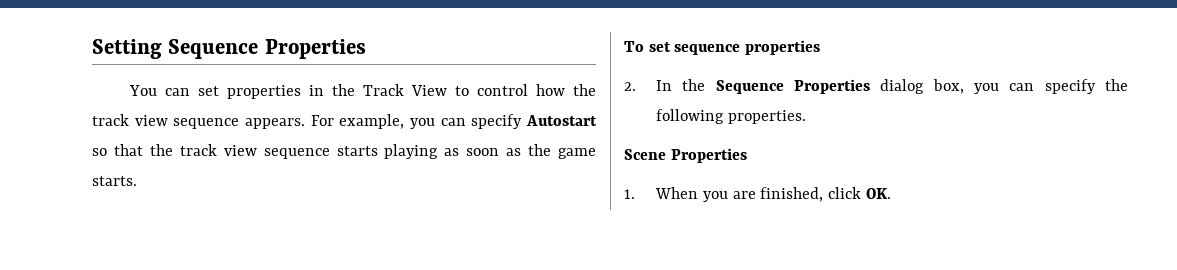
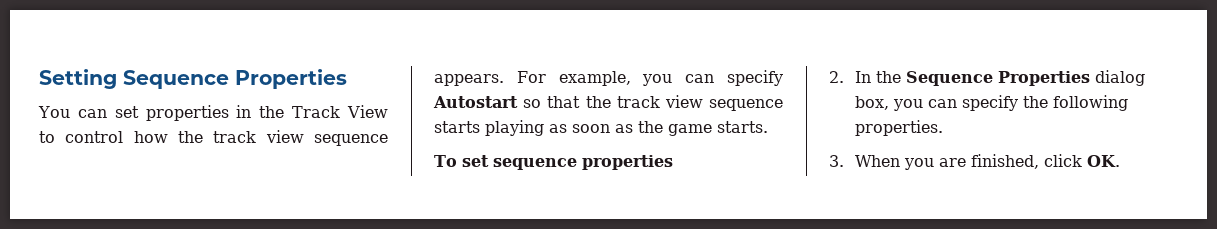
- Scene Properties
- 1. When you are finished, click OK.
+ 3. When you are finished, click OK.

